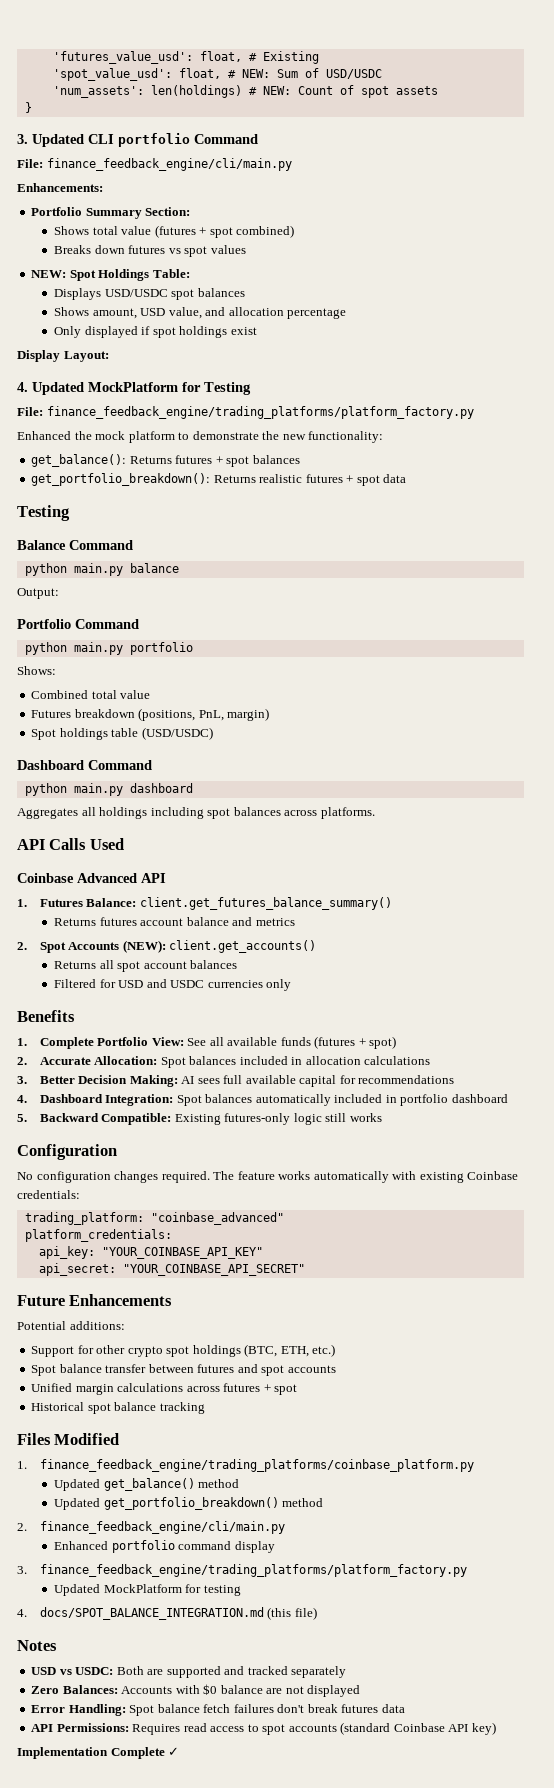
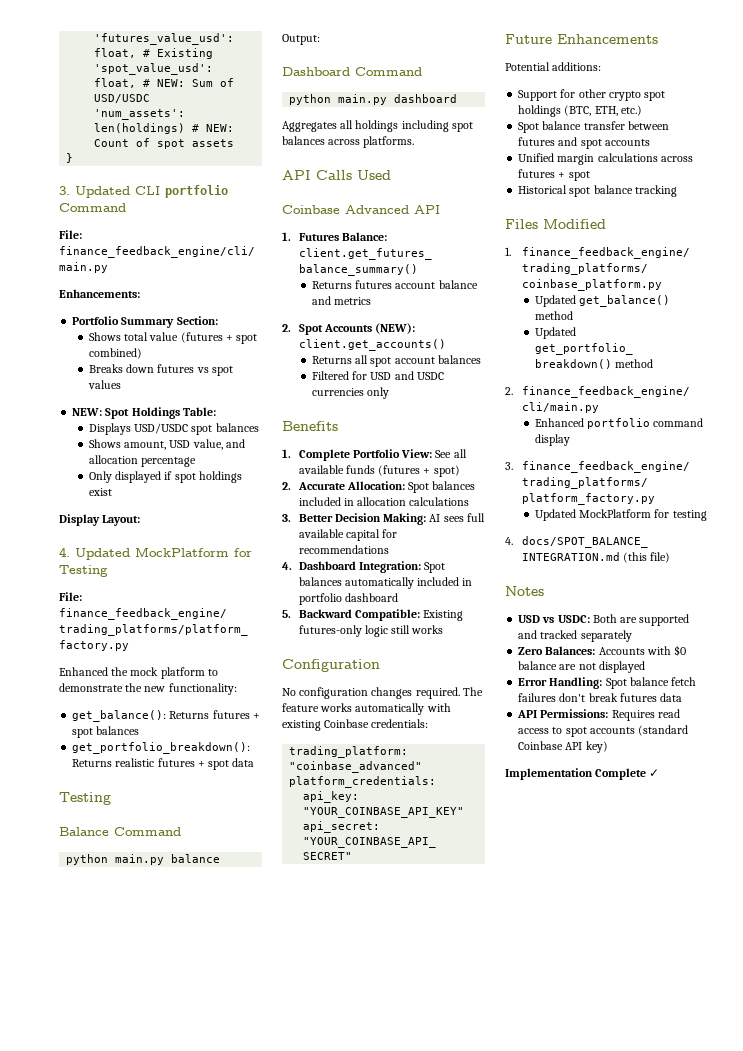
- Portfolio Command
- python main.py portfolio
- Shows:
- Combined total value
- Futures breakdown (positions, PnL, margin)
- Spot holdings table (USD/USDC)

